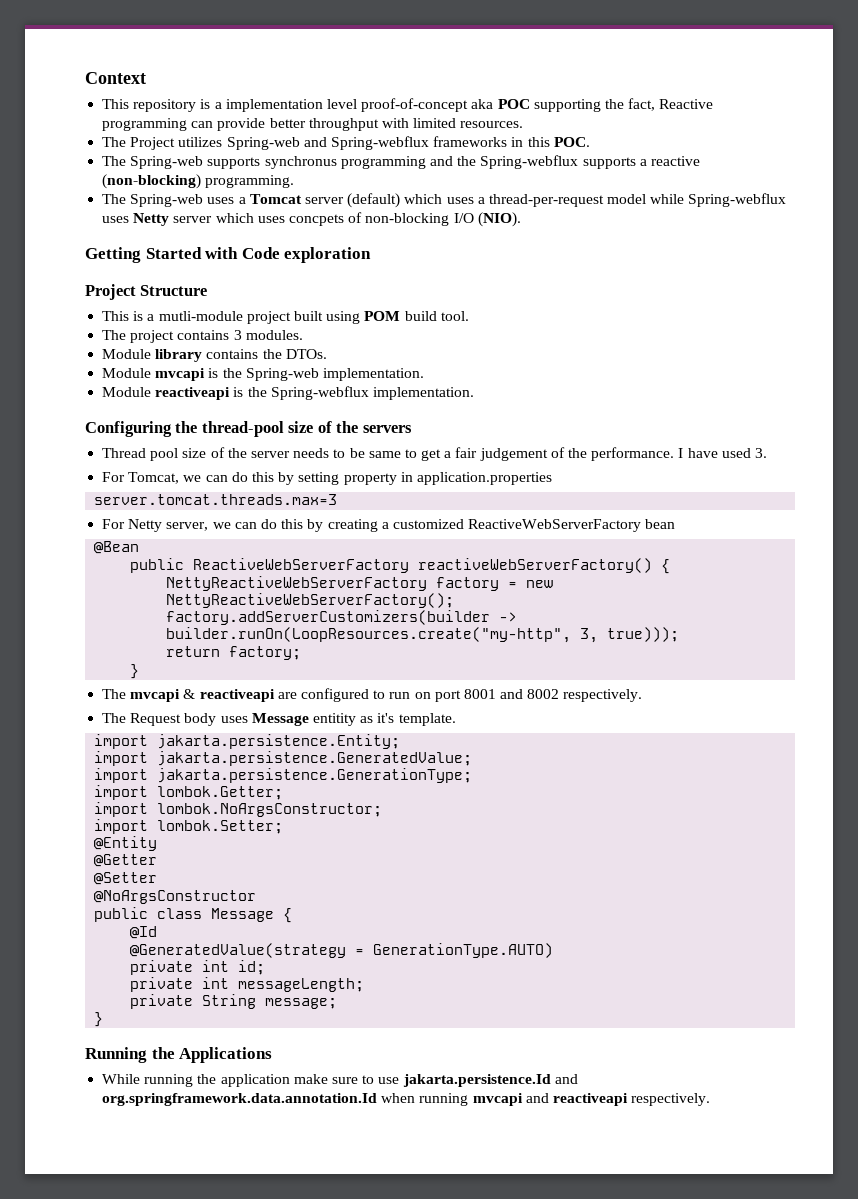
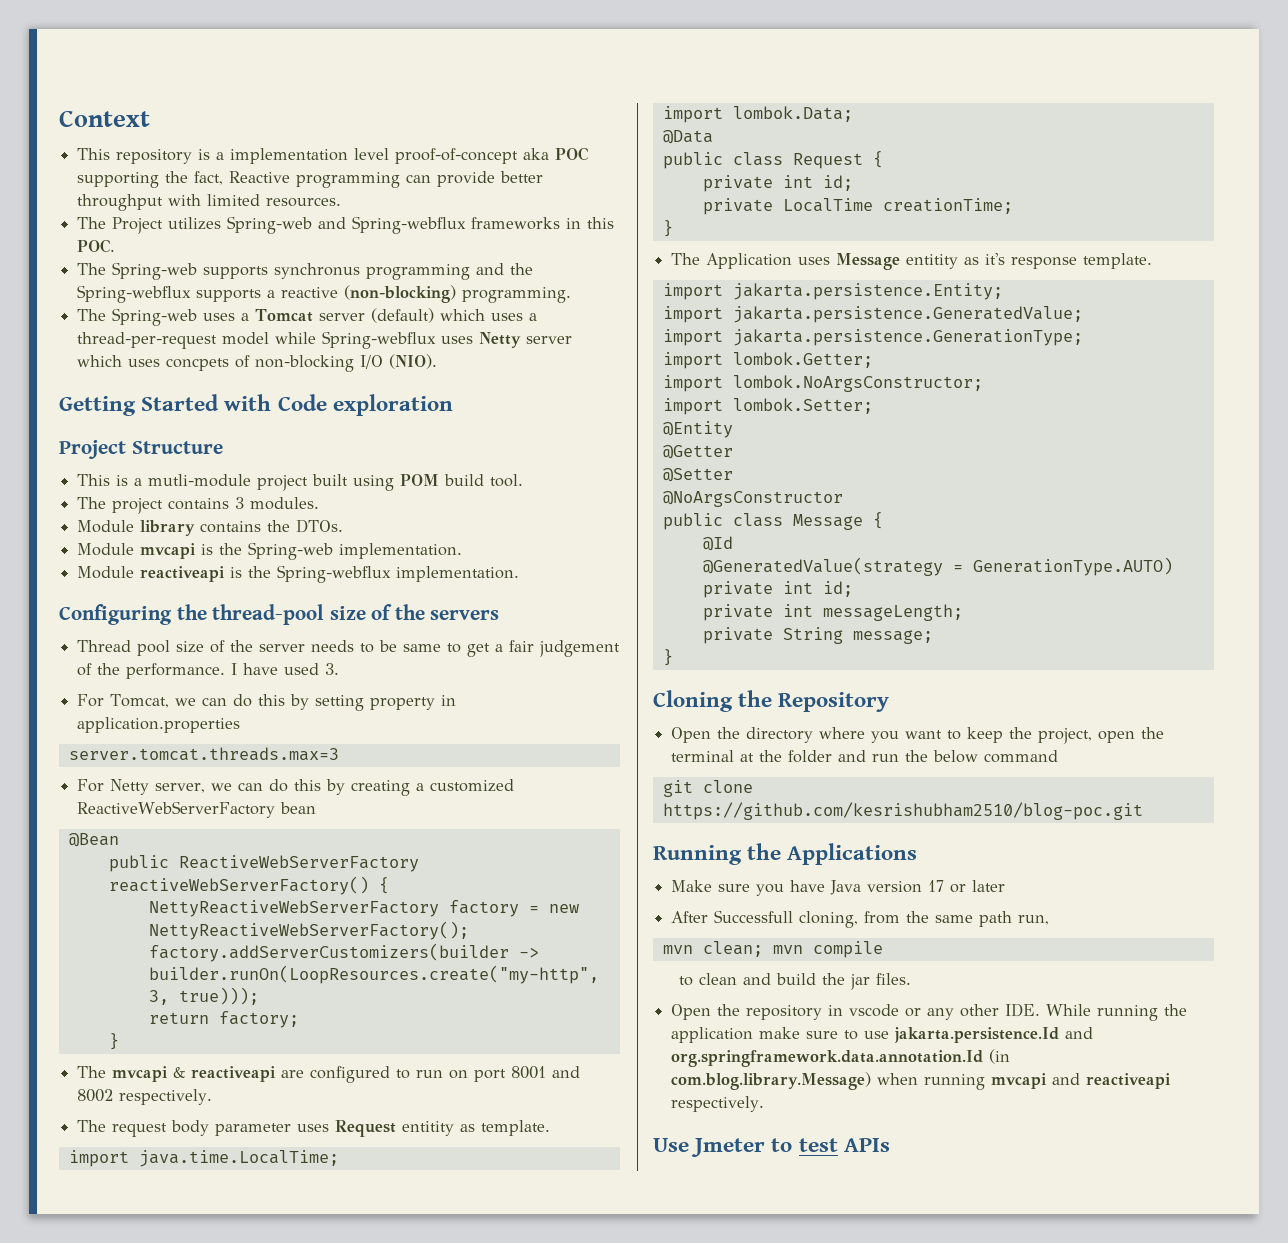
- The Request body uses Message entitity as it's template.
+ The request body parameter uses Request entitity as template.
+ import java.time.LocalTime;
+ import lombok.Data;
+ @Data
+ public class Request {
+ private int id;
+ private LocalTime creationTime;
+ }
+ The Application uses Message entitity as it's response template.
+ Cloning the Repository
+ Open the directory where you want to keep the project, open the terminal at the folder and run the below command
+ git clone https://github.com/kesrishubham2510/blog-poc.git
  Running the Applications
- While running the application make sure to use jakarta.persistence.Id and org.springframework.data.annotation.Id when running mvcapi and reactiveapi respectively.
+ Make sure you have Java version 17 or later
+ After Successfull cloning, from the same path run,
+ mvn clean; mvn compile
+ to clean and build the jar files.
+ Open the repository in vscode or any other IDE. While running the application make sure to use jakarta.persistence.Id and org.springframework.data.annotation.Id (in com.blog.library.Message) when running mvcapi and reactiveapi respectively.
+ Use Jmeter to test APIs

